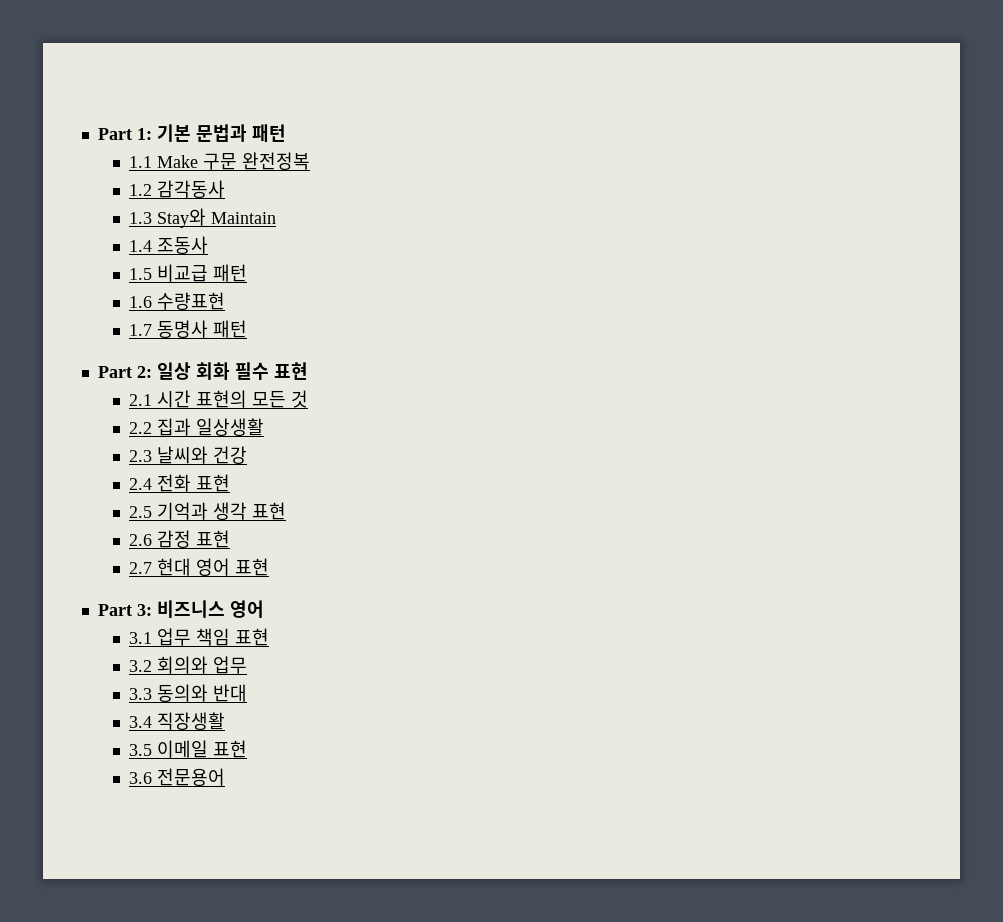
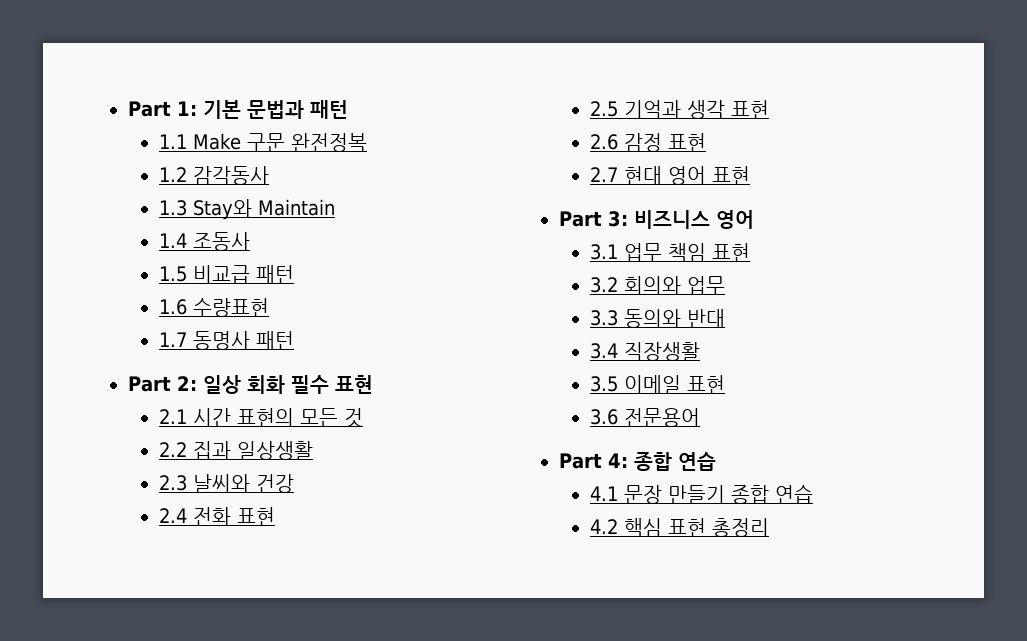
+ Part 4: 종합 연습
+ 4.1 문장 만들기 종합 연습
+ 4.2 핵심 표현 총정리

